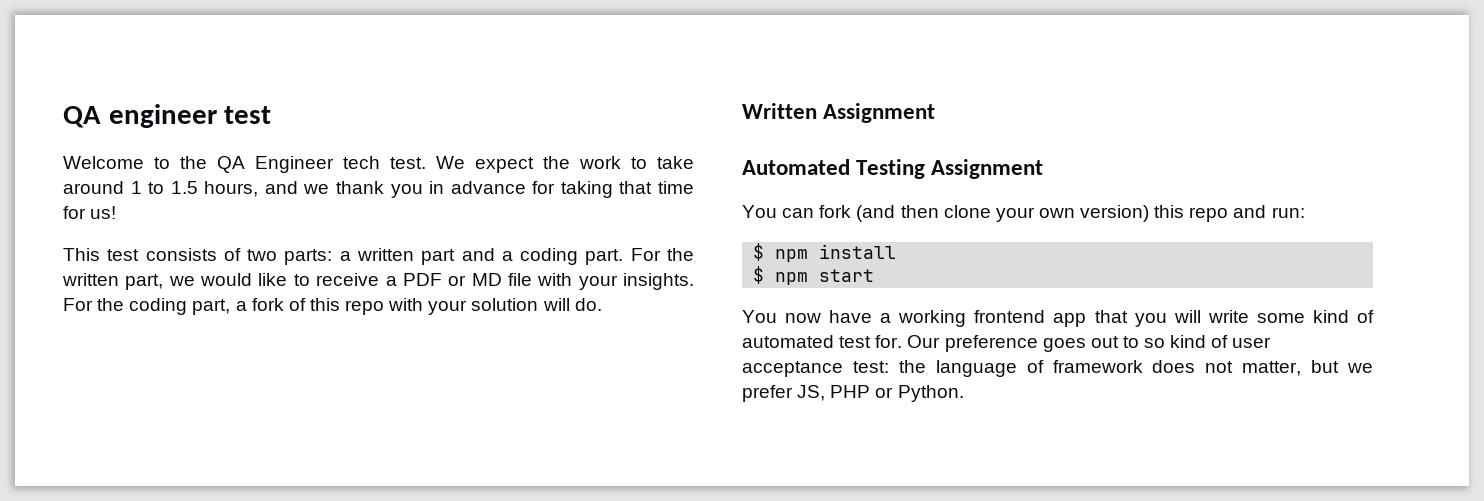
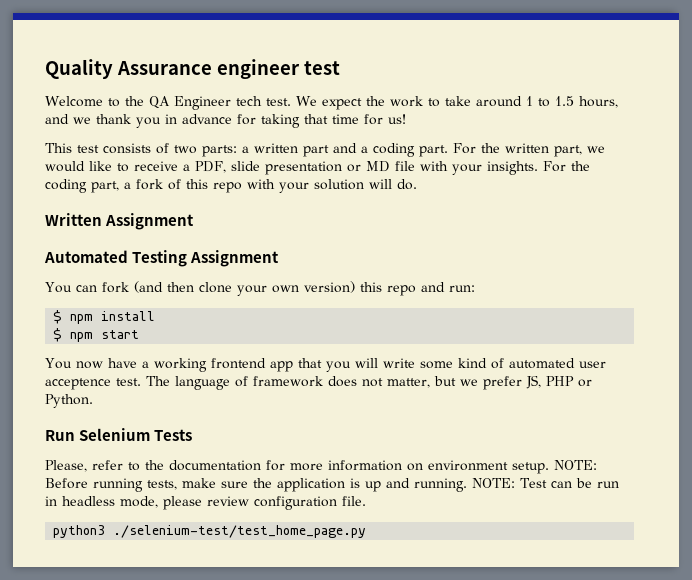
- QA engineer test
+ Quality Assurance engineer test
- For the written part, we would like to receive a PDF or MD file with your insights.
+ For the written part, we would like to receive a PDF, slide presentation or MD file with your insights.
- You now have a working frontend app that you will write some kind of automated test for. Our preference goes out to so kind of user acceptance test: the language of framework does not matter, but we prefer JS, PHP or Python.
+ You now have a working frontend app that you will write some kind of automated user acceptence test. The language of framework does not matter, but we prefer JS, PHP or Python.
+ Run Selenium Tests
+ Please, refer to the documentation for more information on environment setup. NOTE: Before running tests, make sure the application is up and running. NOTE: Test can be run in headless mode, please review configuration file.
+ python3 ./selenium-test/test_home_page.py

